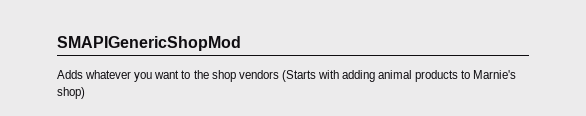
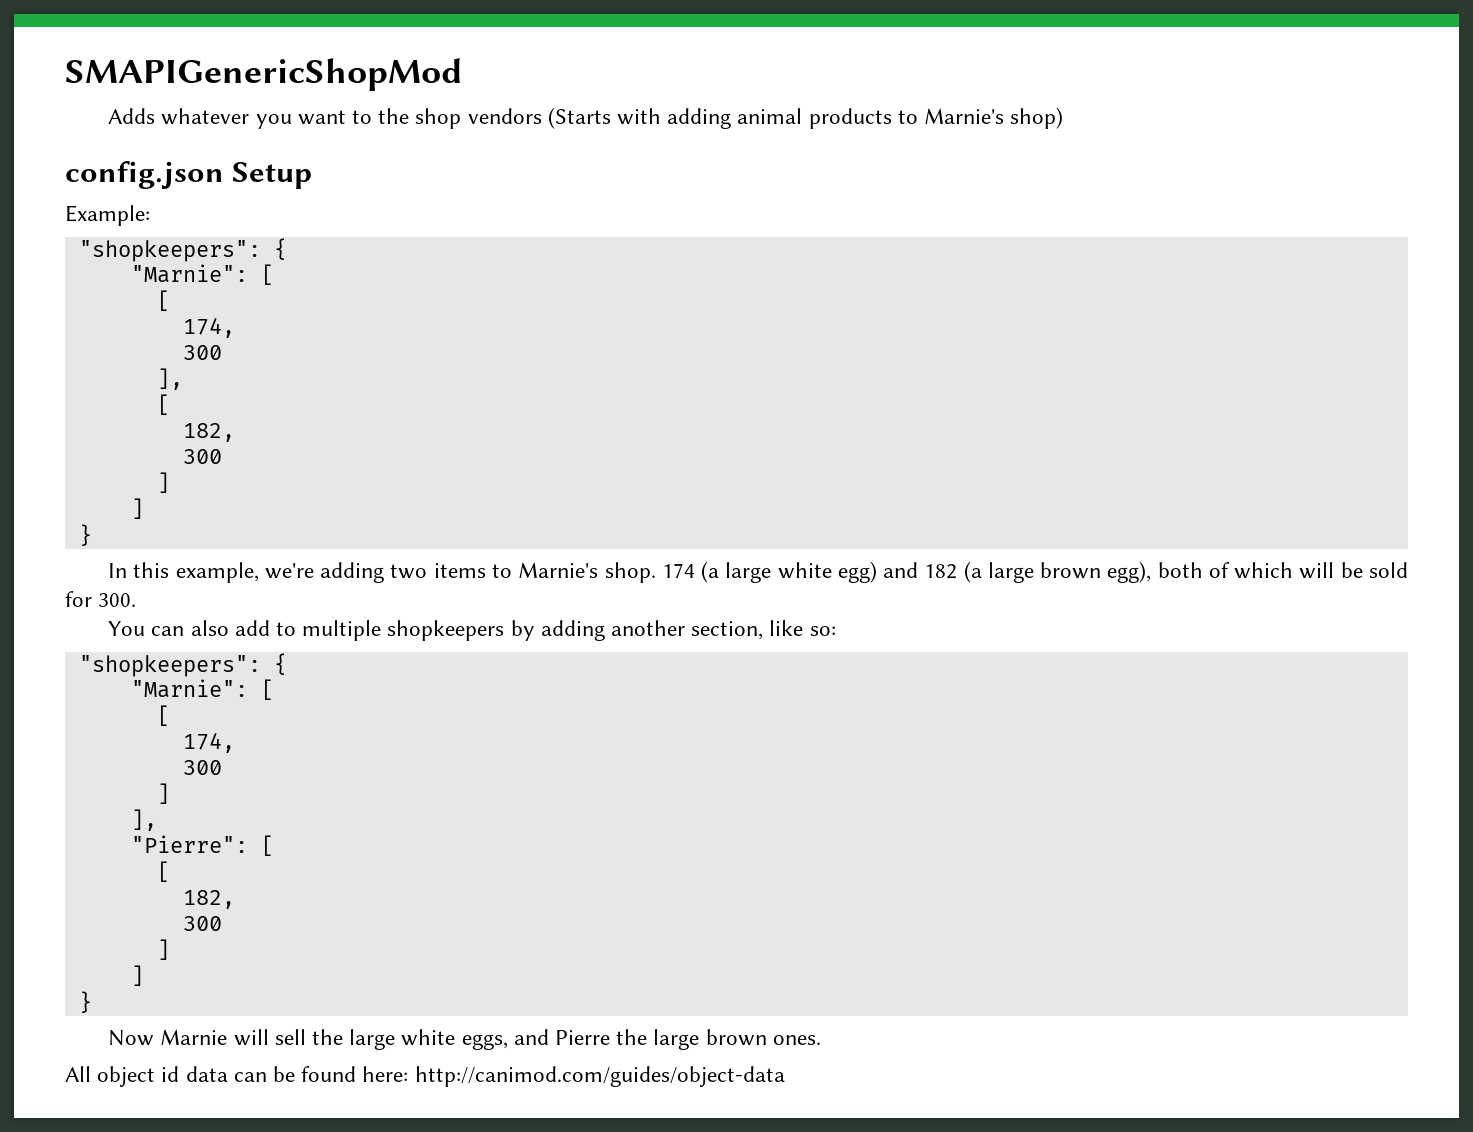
+ config.json Setup
+ Example:
+ "shopkeepers": {
+ "Marnie": [
+ [
+ 174,
+ 300
+ ],
+ [
+ 182,
+ 300
+ ]
+ ]
+ }
+ In this example, we're adding two items to Marnie's shop. 174 (a large white egg) and 182 (a large brown egg), both of which will be sold for 300.
+ You can also add to multiple shopkeepers by adding another section, like so:
+ "shopkeepers": {
+ "Marnie": [
+ [
+ 174,
+ 300
+ ]
+ ],
+ "Pierre": [
+ [
+ 182,
+ 300
+ ]
+ ]
+ }
+ Now Marnie will sell the large white eggs, and Pierre the large brown ones.
+ All object id data can be found here: http://canimod.com/guides/object-data

